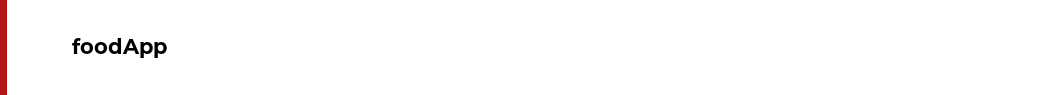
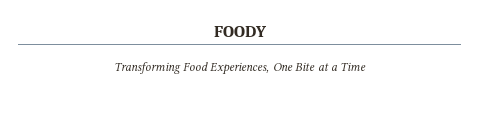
- foodApp
+ FOODY
+ Transforming Food Experiences, One Bite at a Time

